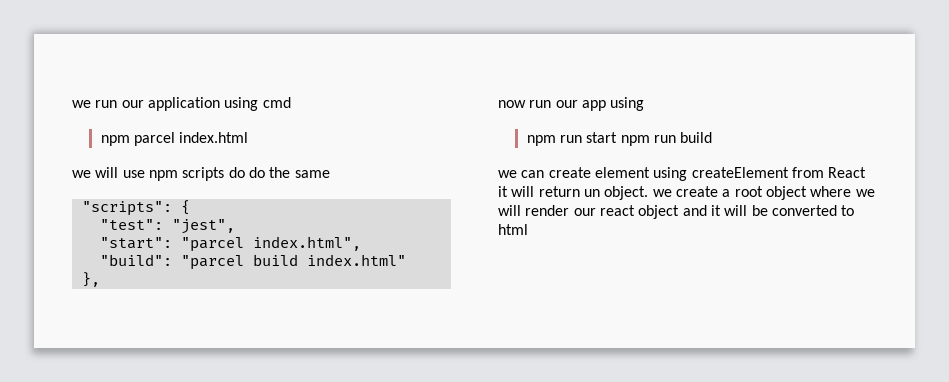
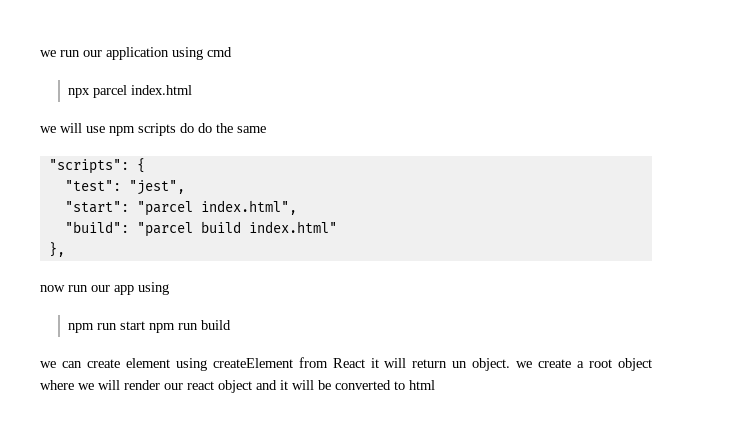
- npm parcel index.html
+ npx parcel index.html

